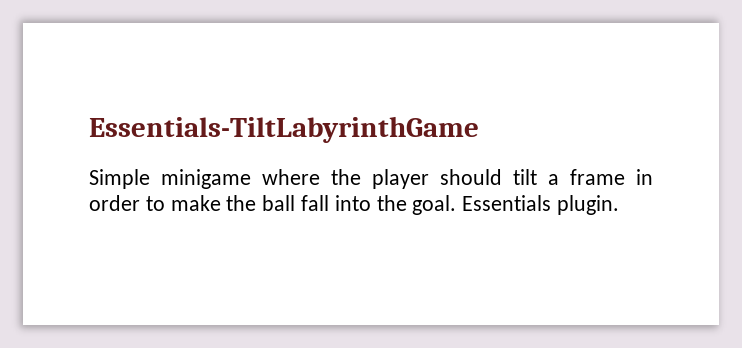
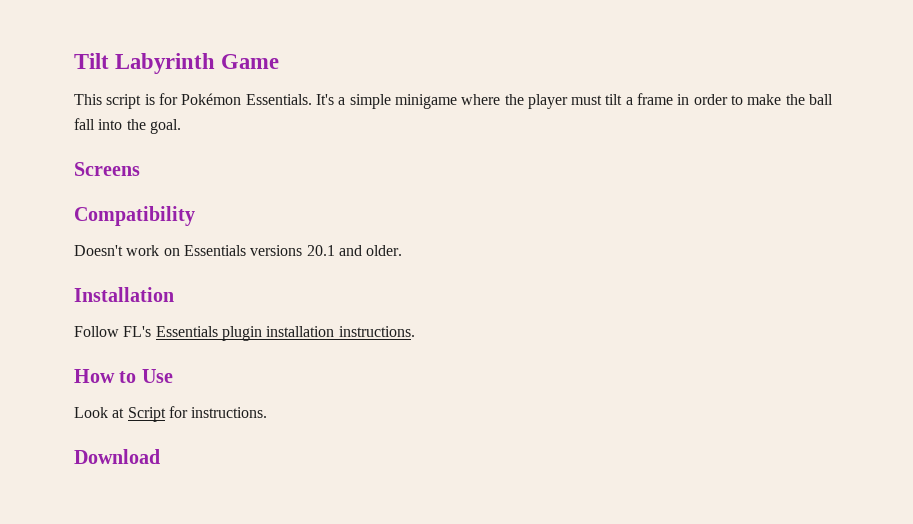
- Essentials-TiltLabyrinthGame
- Simple minigame where the player should tilt a frame in order to make the ball fall into the goal. Essentials plugin.
+ Tilt Labyrinth Game
+ This script is for Pokémon Essentials. It's a simple minigame where the player must tilt a frame in order to make the ball fall into the goal.
+ Screens
+ Compatibility
+ Doesn't work on Essentials versions 20.1 and older.
+ Installation
+ Follow FL's Essentials plugin installation instructions.
+ How to Use
+ Look at Script for instructions.
+ Download

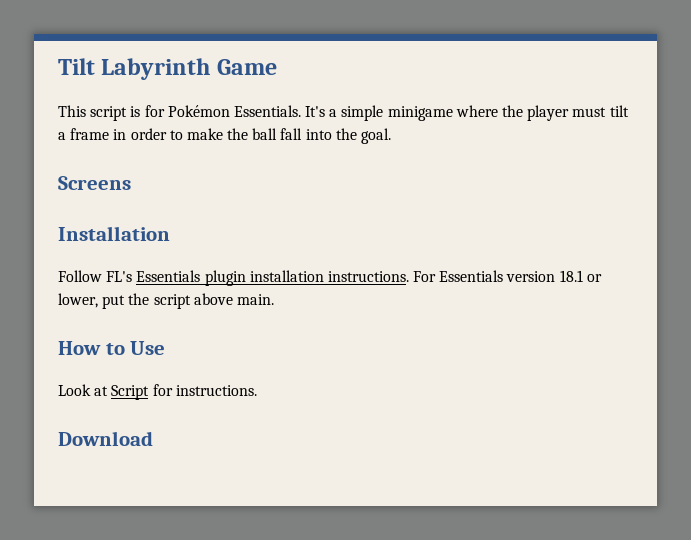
- Compatibility
- Doesn't work on Essentials versions 20.1 and older.
+ For Essentials version 18.1 or lower, put the script above main.

